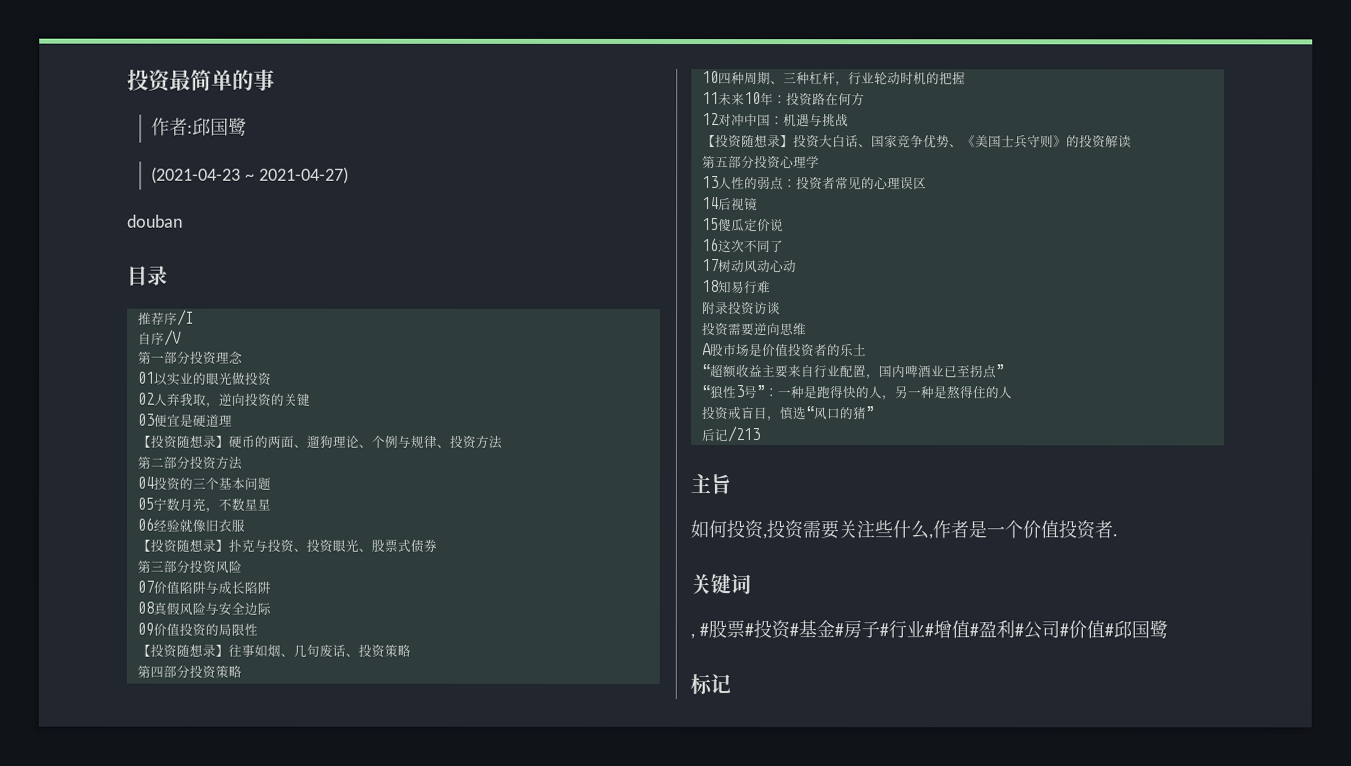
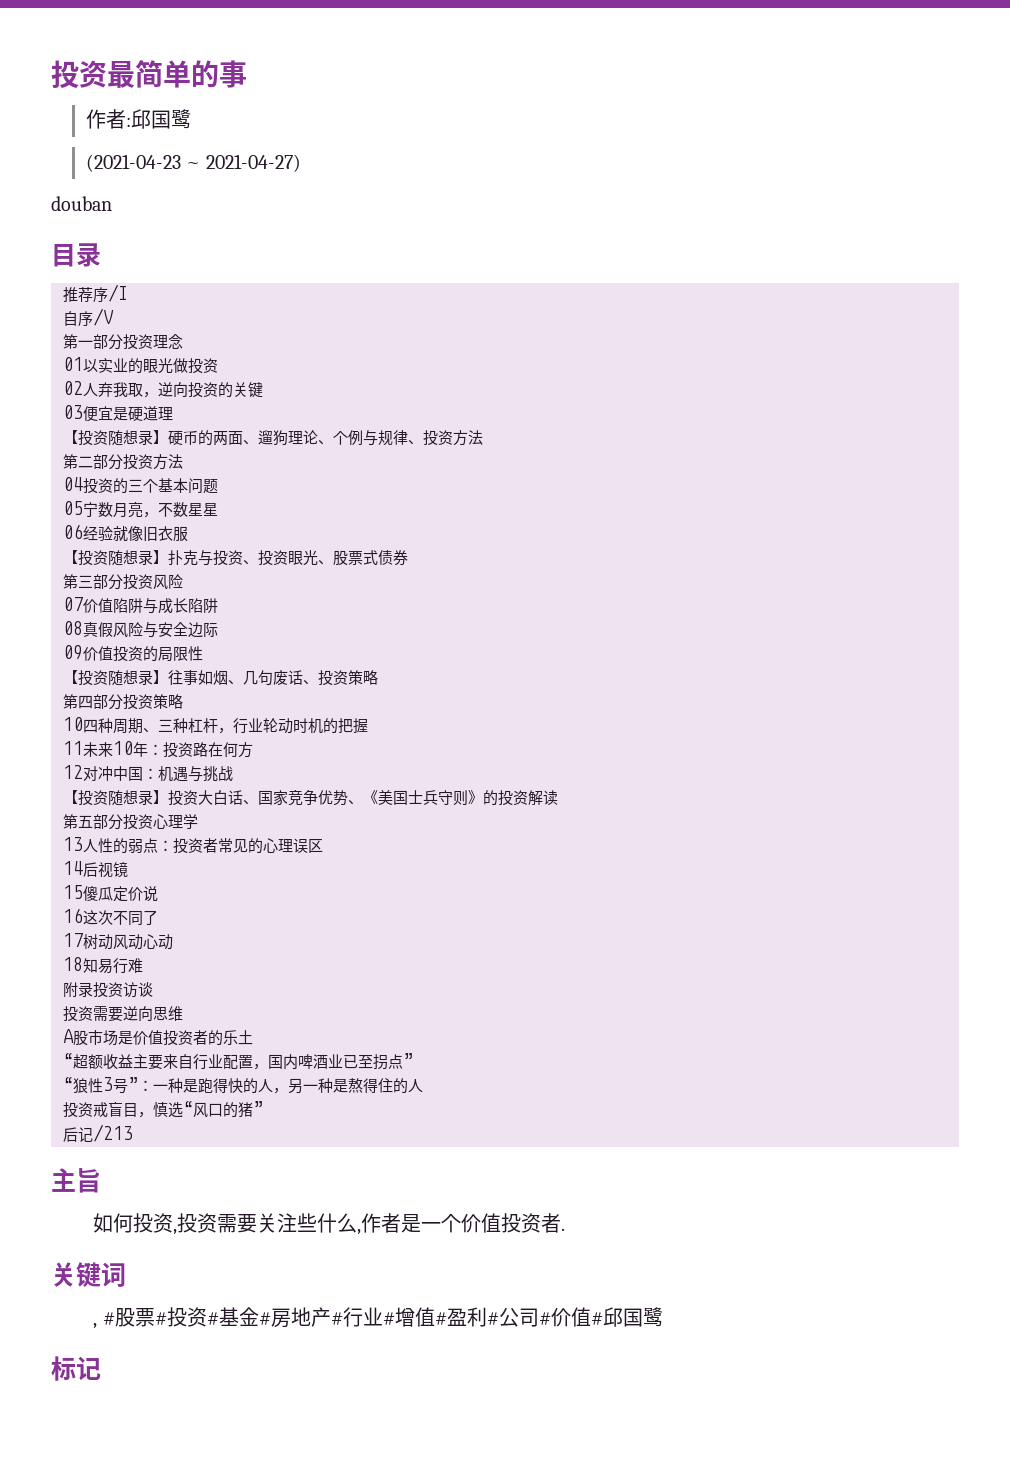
- , #股票#投资#基金#房子#行业#增值#盈利#公司#价值#邱国鹭
+ , #股票#投资#基金#房地产#行业#增值#盈利#公司#价值#邱国鹭

